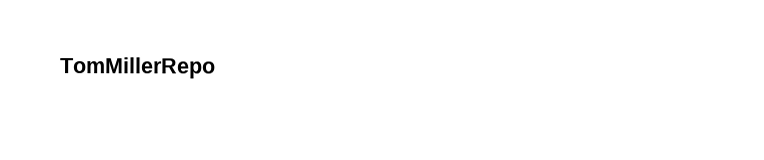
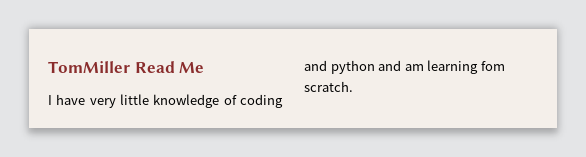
- TomMillerRepo
+ TomMiller Read Me
+ I have very little knowledge of coding and python and am learning fom scratch.

